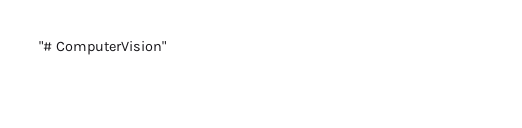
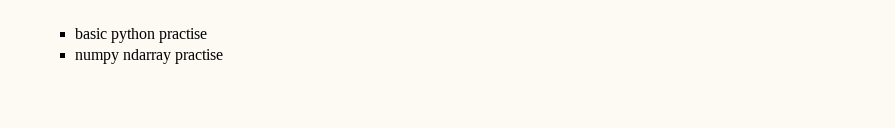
- "# ComputerVision"
+ basic python practise
+ numpy ndarray practise

